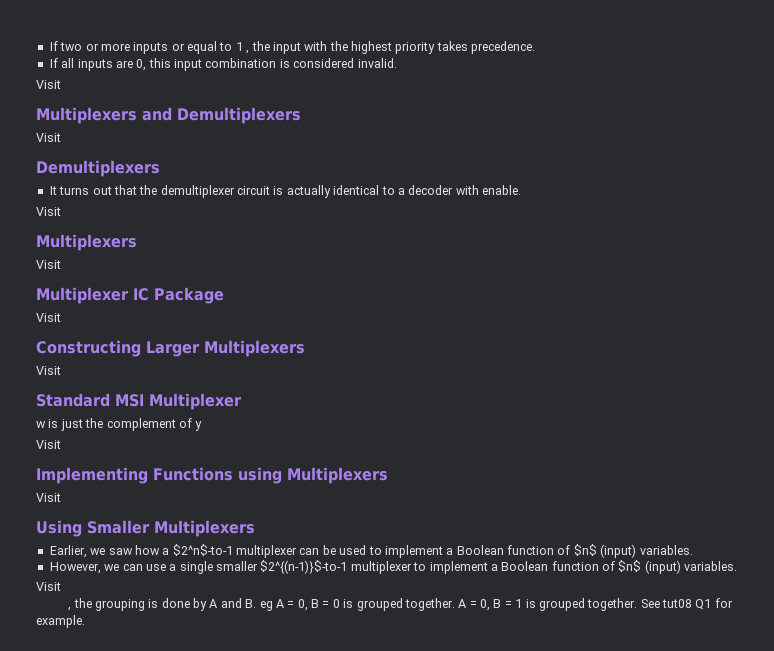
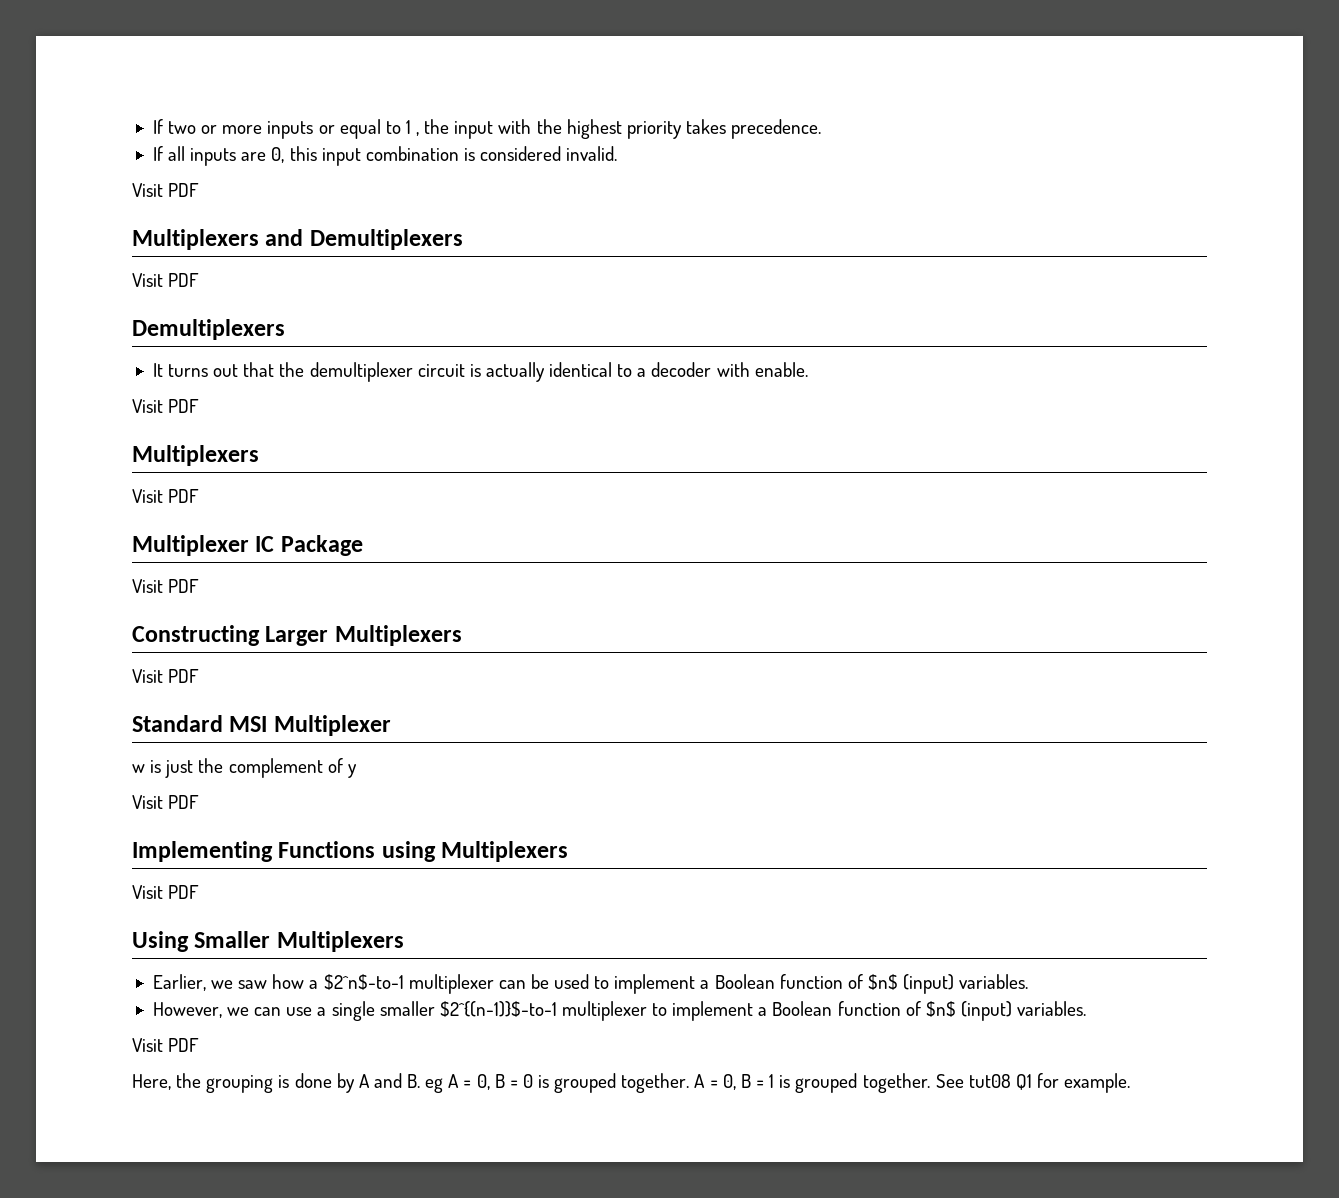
  If all inputs are 0, this input combination is considered invalid.
- Visit
+ Visit PDF
  Multiplexers and Demultiplexers
- Visit
+ Visit PDF
  It turns out that the demultiplexer circuit is actually identical to a decoder with enable.
- Visit
+ Visit PDF
  Multiplexers
- Visit
+ Visit PDF
  Multiplexer IC Package
- Visit
+ Visit PDF
  Constructing Larger Multiplexers
- Visit
+ Visit PDF
  w is just the complement of y
- Visit
+ Visit PDF
  Implementing Functions using Multiplexers
- Visit
+ Visit PDF
  However, we can use a single smaller $2^{(n-1)}$-to-1 multiplexer to implement a Boolean function of $n$ (input) variables.
- Visit
- , the grouping is done by A and B. eg A = 0, B = 0 is grouped together.
+ Visit PDF
+ Here, the grouping is done by A and B. eg A = 0, B = 0 is grouped together.

